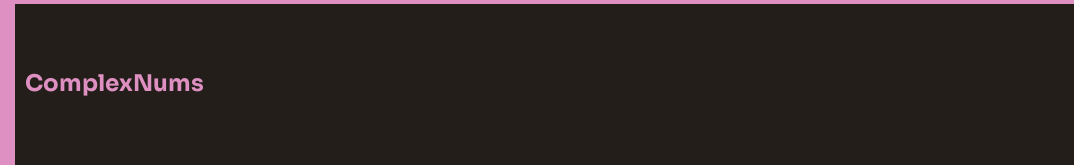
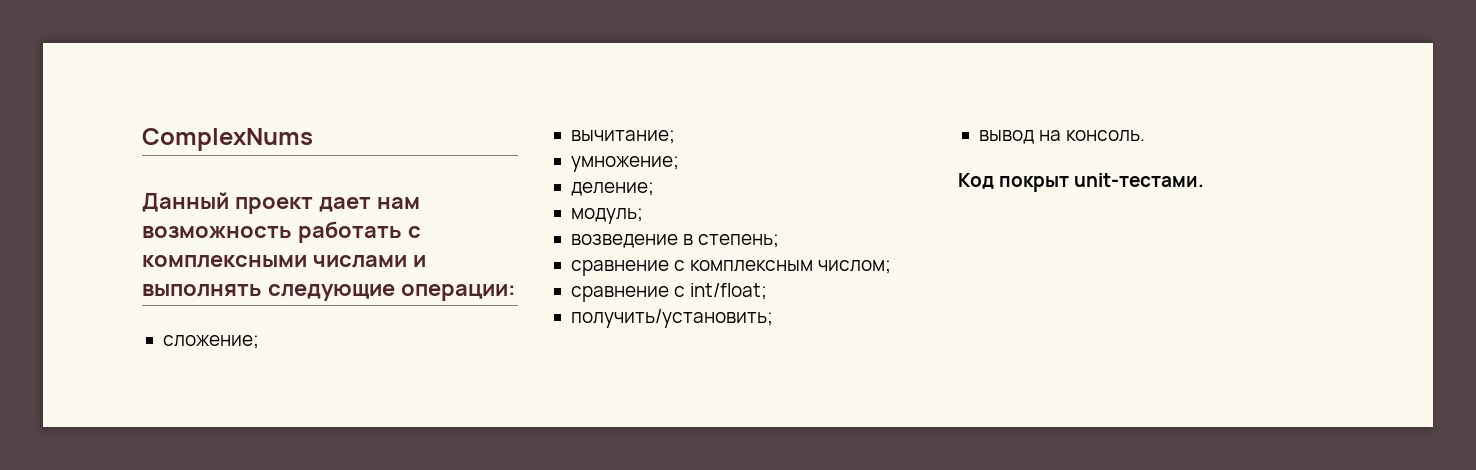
+ Данный проект дает нам возможность работать с комплексными числами и выполнять следующие операции:
+ сложение;
+ вычитание;
+ умножение;
+ деление;
+ модуль;
+ возведение в степень;
+ сравнение с комплексным числом;
+ сравнение с int/float;
+ получить/установить;
+ вывод на консоль.
+ Код покрыт unit-тестами.

